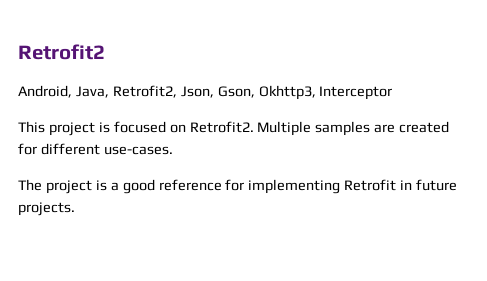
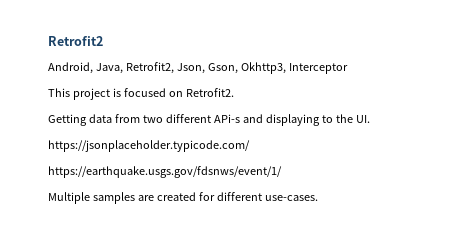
- This project is focused on Retrofit2. Multiple samples are created for different use-cases.
+ This project is focused on Retrofit2.
+ Getting data from two different APi-s and displaying to the UI.
+ https://jsonplaceholder.typicode.com/
+ https://earthquake.usgs.gov/fdsnws/event/1/
+ Multiple samples are created for different use-cases.
- The project is a good reference for implementing Retrofit in future projects.

